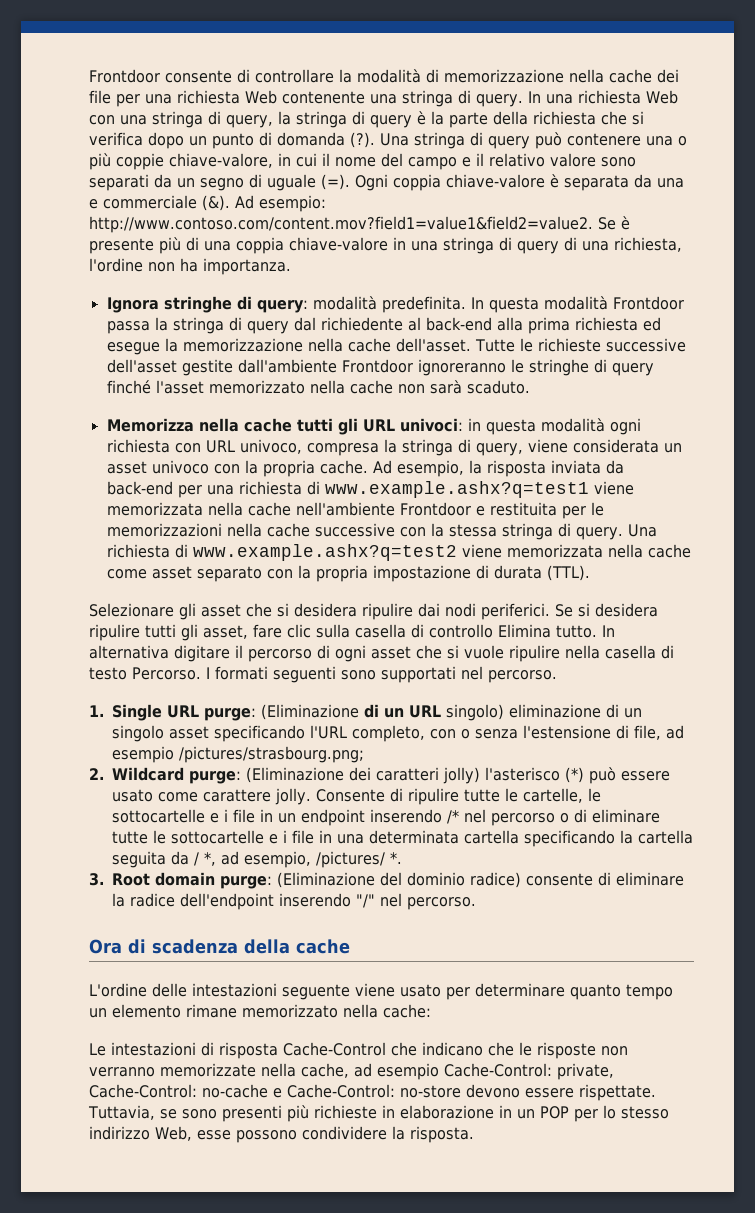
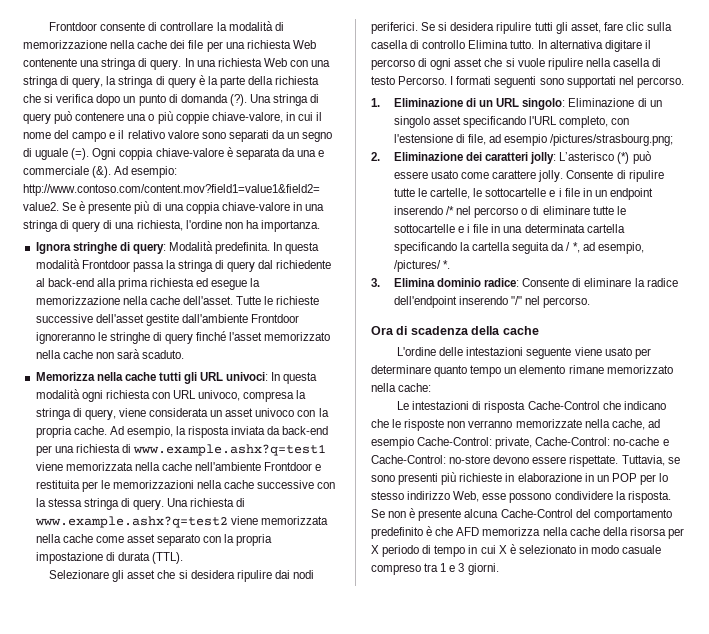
- Ignora stringhe di query: modalità predefinita.
+ Ignora stringhe di query: Modalità predefinita.
- Memorizza nella cache tutti gli URL univoci: in questa modalità ogni richiesta con URL univoco, compresa la stringa di query, viene considerata un asset univoco con la propria cache.
+ Memorizza nella cache tutti gli URL univoci: In questa modalità ogni richiesta con URL univoco, compresa la stringa di query, viene considerata un asset univoco con la propria cache.
- 1. Single URL purge: (Eliminazione di un URL singolo) eliminazione di un singolo asset specificando l'URL completo, con o senza l'estensione di file, ad esempio /pictures/strasbourg.png;
+ 1. Eliminazione di un URL singolo: Eliminazione di un singolo asset specificando l'URL completo, con l'estensione di file, ad esempio /pictures/strasbourg.png;
- 2. Wildcard purge: (Eliminazione dei caratteri jolly) l'asterisco (*) può essere usato come carattere jolly.
+ 2. Eliminazione dei caratteri jolly: L’asterisco (*) può essere usato come carattere jolly.
- 3. Root domain purge: (Eliminazione del dominio radice) consente di eliminare la radice dell'endpoint inserendo "/" nel percorso.
+ 3. Elimina dominio radice: Consente di eliminare la radice dell'endpoint inserendo "/" nel percorso.
+ Se non è presente alcuna Cache-Control del comportamento predefinito è che AFD memorizza nella cache della risorsa per X periodo di tempo in cui X è selezionato in modo casuale compreso tra 1 e 3 giorni.

